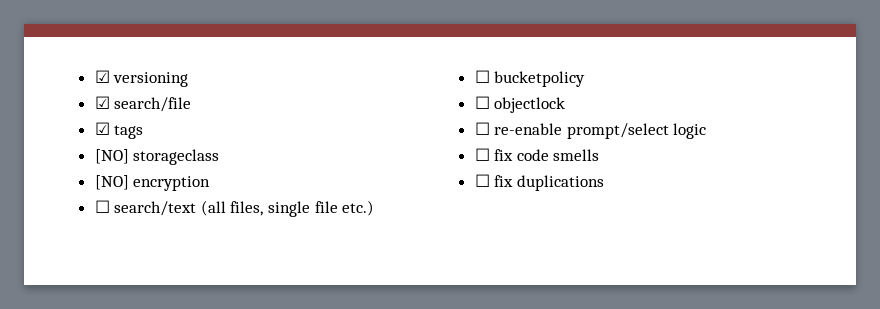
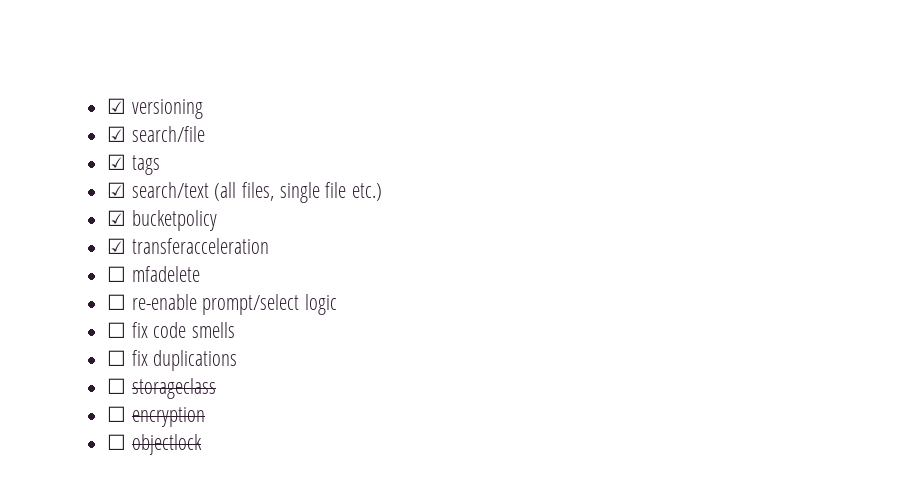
- [NO] storageclass
- [NO] encryption
- ☐ search/text (all files, single file etc.)
+ ☑ search/text (all files, single file etc.)
- ☐ bucketpolicy
+ ☑ bucketpolicy
- ☐ objectlock
+ ☑ transferacceleration
+ ☐ mfadelete
+ ☐ storageclass
+ ☐ encryption
+ ☐ objectlock

